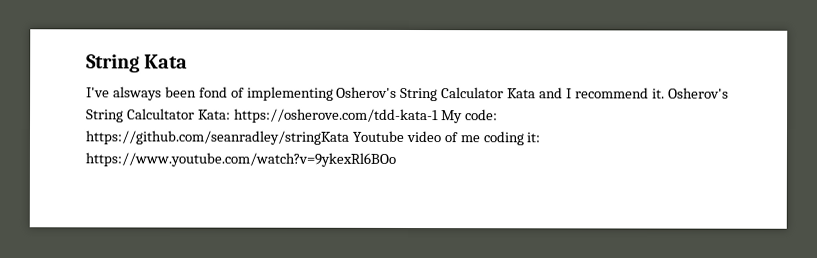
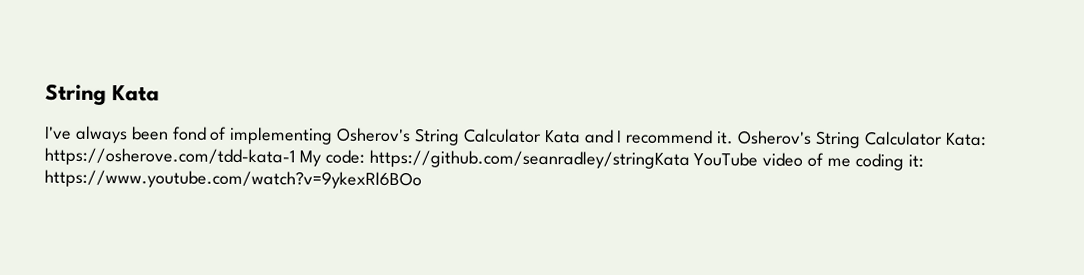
- I've alsways been fond of implementing Osherov's String Calculator Kata and I recommend it.
+ I've always been fond of implementing Osherov's String Calculator Kata and I recommend it.
- Osherov's String Calcultator Kata: https://osherove.com/tdd-kata-1 My code: https://github.com/seanradley/stringKata Youtube video of me coding it: https://www.youtube.com/watch?v=9ykexRl6BOo
+ Osherov's String Calculator Kata: https://osherove.com/tdd-kata-1 My code: https://github.com/seanradley/stringKata YouTube video of me coding it: https://www.youtube.com/watch?v=9ykexRl6BOo

